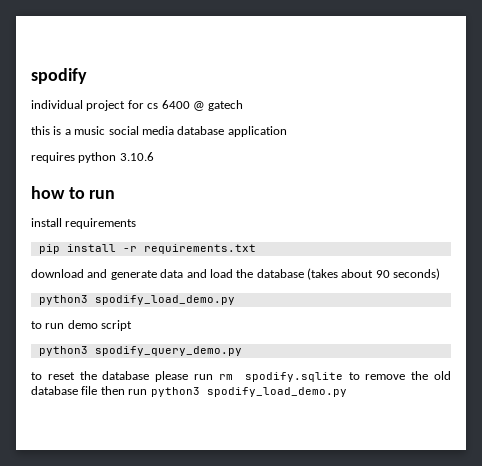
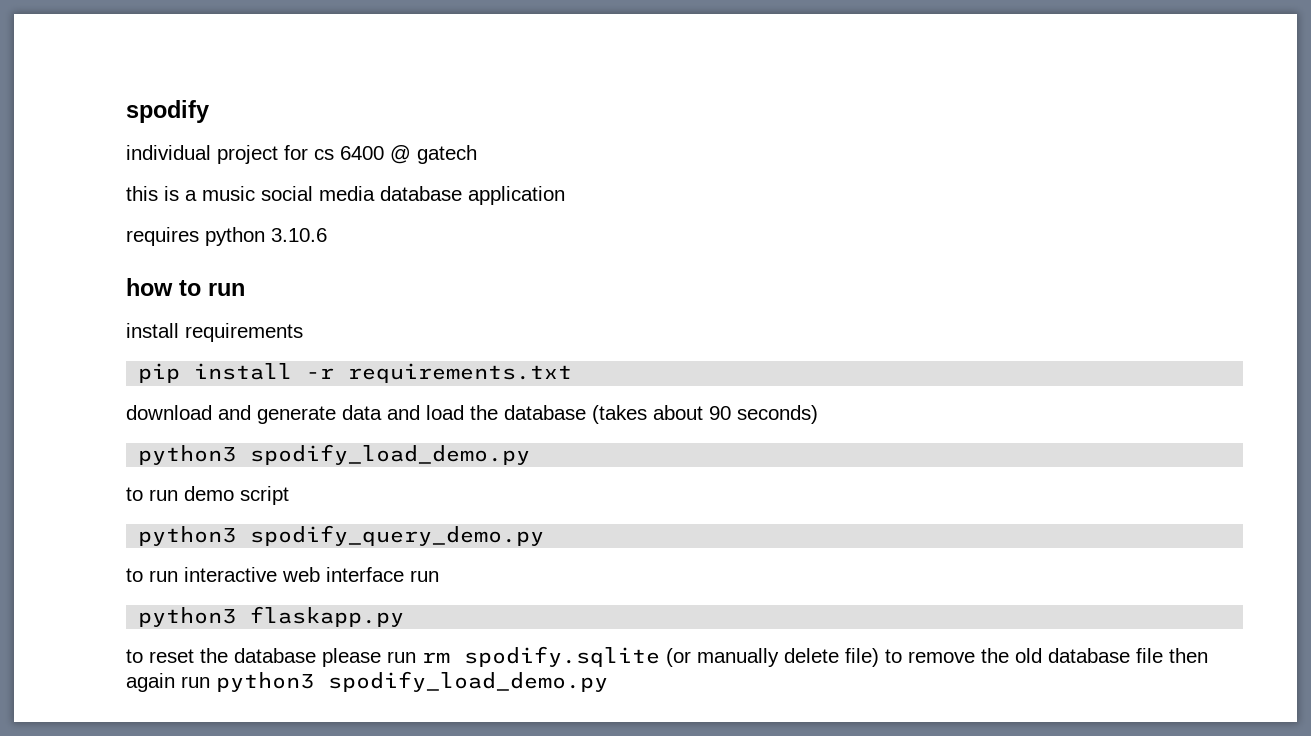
+ to run interactive web interface run
+ python3 flaskapp.py
- to reset the database please run rm spodify.sqlite to remove the old database file then run python3 spodify_load_demo.py
+ to reset the database please run rm spodify.sqlite (or manually delete file) to remove the old database file then again run python3 spodify_load_demo.py

